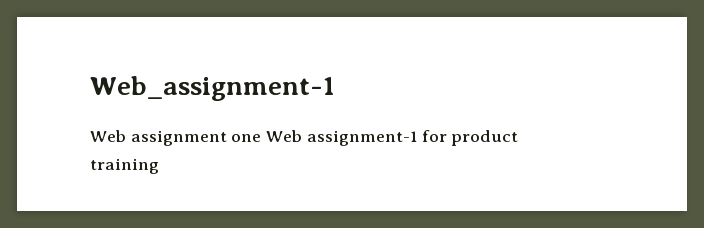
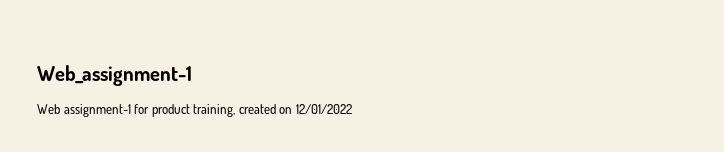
- Web assignment one Web assignment-1 for product training
+ Web assignment-1 for product training, created on 12/01/2022

